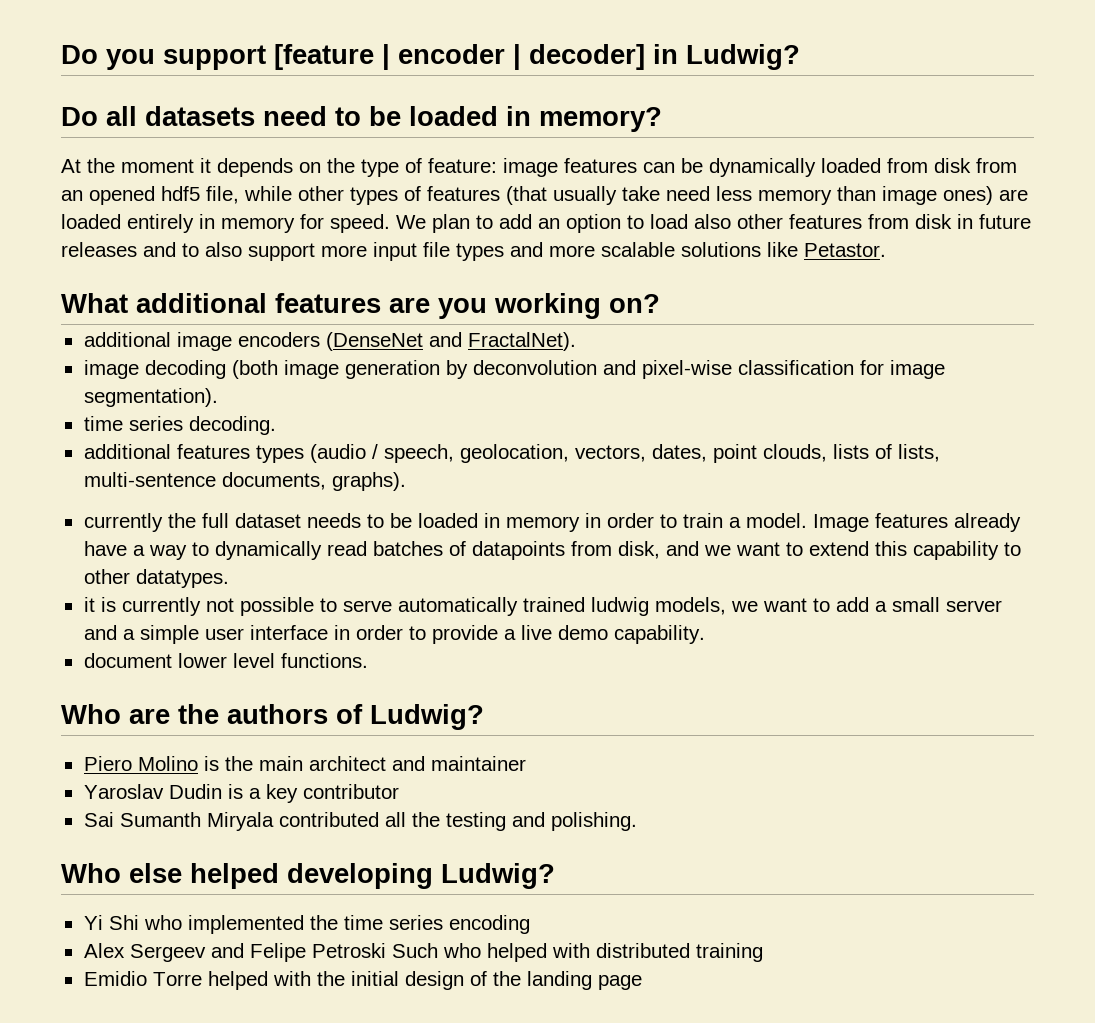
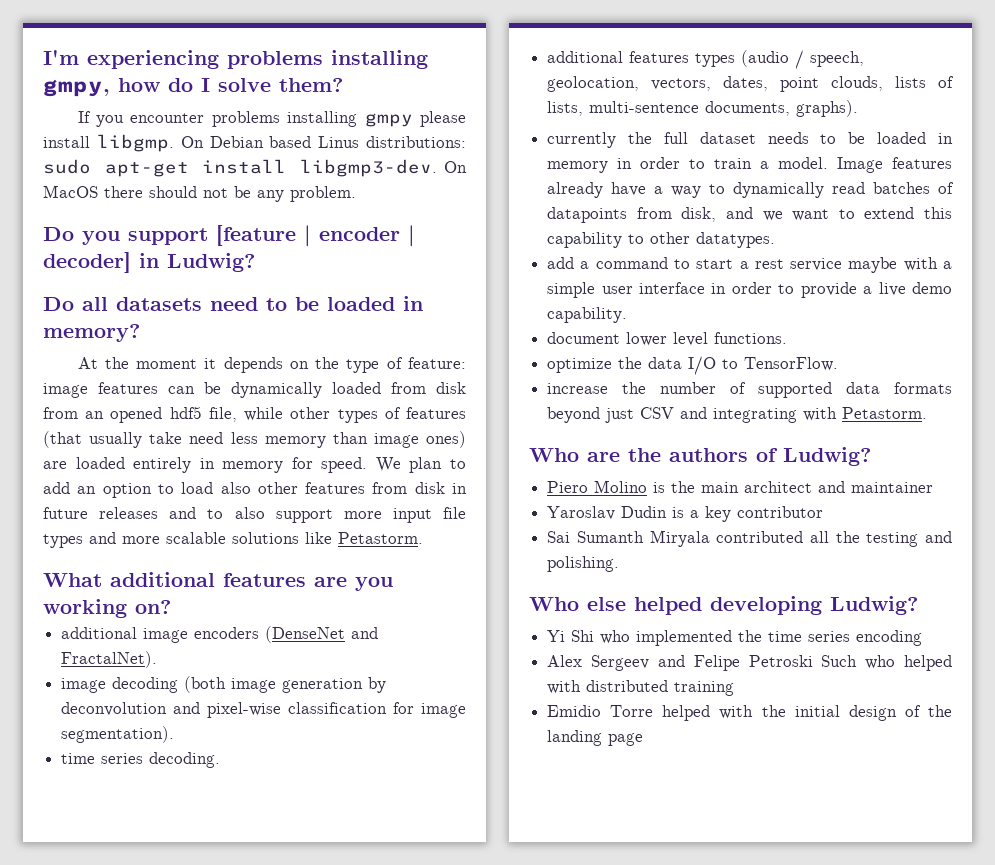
+ I'm experiencing problems installing gmpy, how do I solve them?
+ If you encounter problems installing gmpy please install libgmp. On Debian based Linus distributions: sudo apt-get install libgmp3-dev. On MacOS there should not be any problem.
- We plan to add an option to load also other features from disk in future releases and to also support more input file types and more scalable solutions like Petastor.
+ We plan to add an option to load also other features from disk in future releases and to also support more input file types and more scalable solutions like Petastorm.
- it is currently not possible to serve automatically trained ludwig models, we want to add a small server and a simple user interface in order to provide a live demo capability.
+ add a command to start a rest service maybe with a simple user interface in order to provide a live demo capability.
+ optimize the data I/O to TensorFlow.
+ increase the number of supported data formats beyond just CSV and integrating with Petastorm.

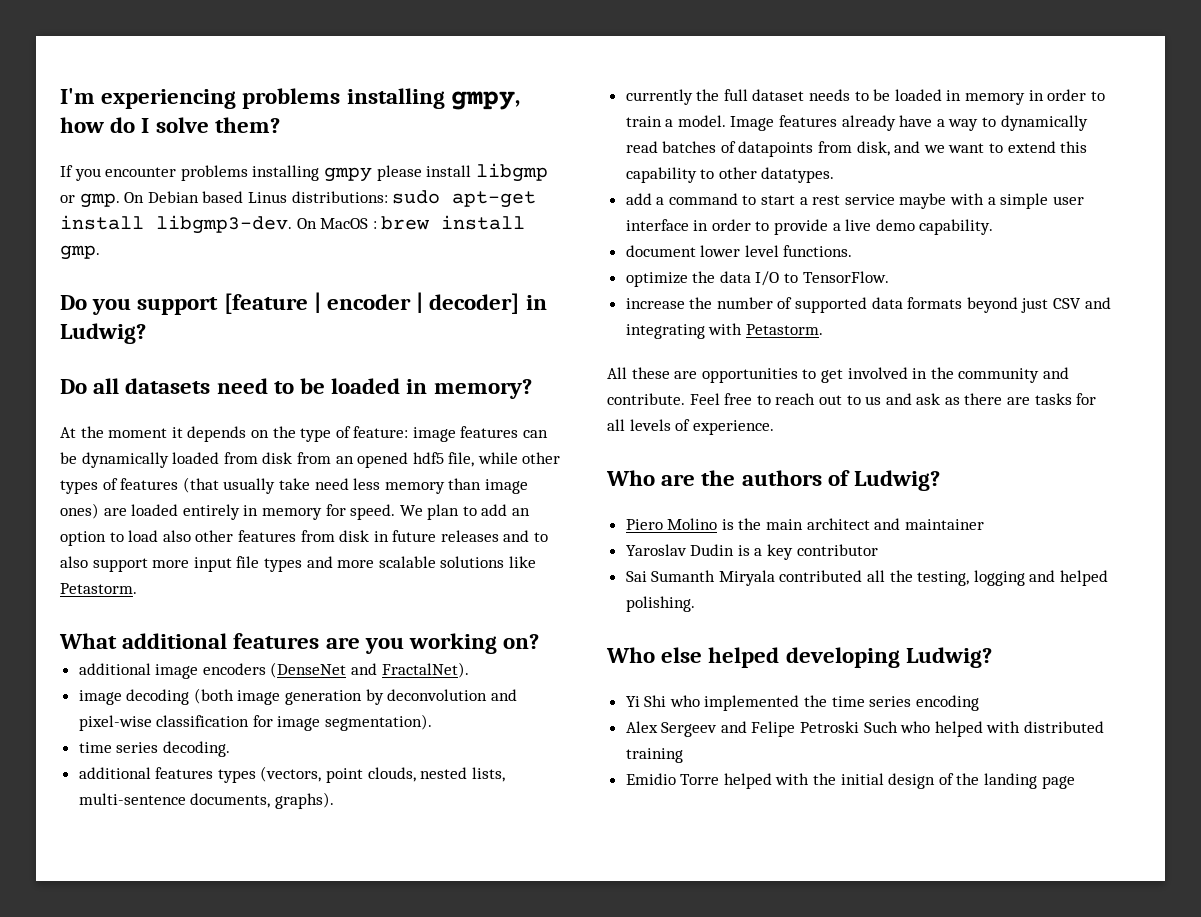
- If you encounter problems installing gmpy please install libgmp.
+ If you encounter problems installing gmpy please install libgmp or gmp.
- On MacOS there should not be any problem.
+ On MacOS : brew install gmp.
- additional features types (audio / speech, geolocation, vectors, dates, point clouds, lists of lists, multi-sentence documents, graphs).
+ additional features types (vectors, point clouds, nested lists, multi-sentence documents, graphs).
+ All these are opportunities to get involved in the community and contribute. Feel free to reach out to us and ask as there are tasks for all levels of experience.
- Sai Sumanth Miryala contributed all the testing and polishing.
+ Sai Sumanth Miryala contributed all the testing, logging and helped polishing.

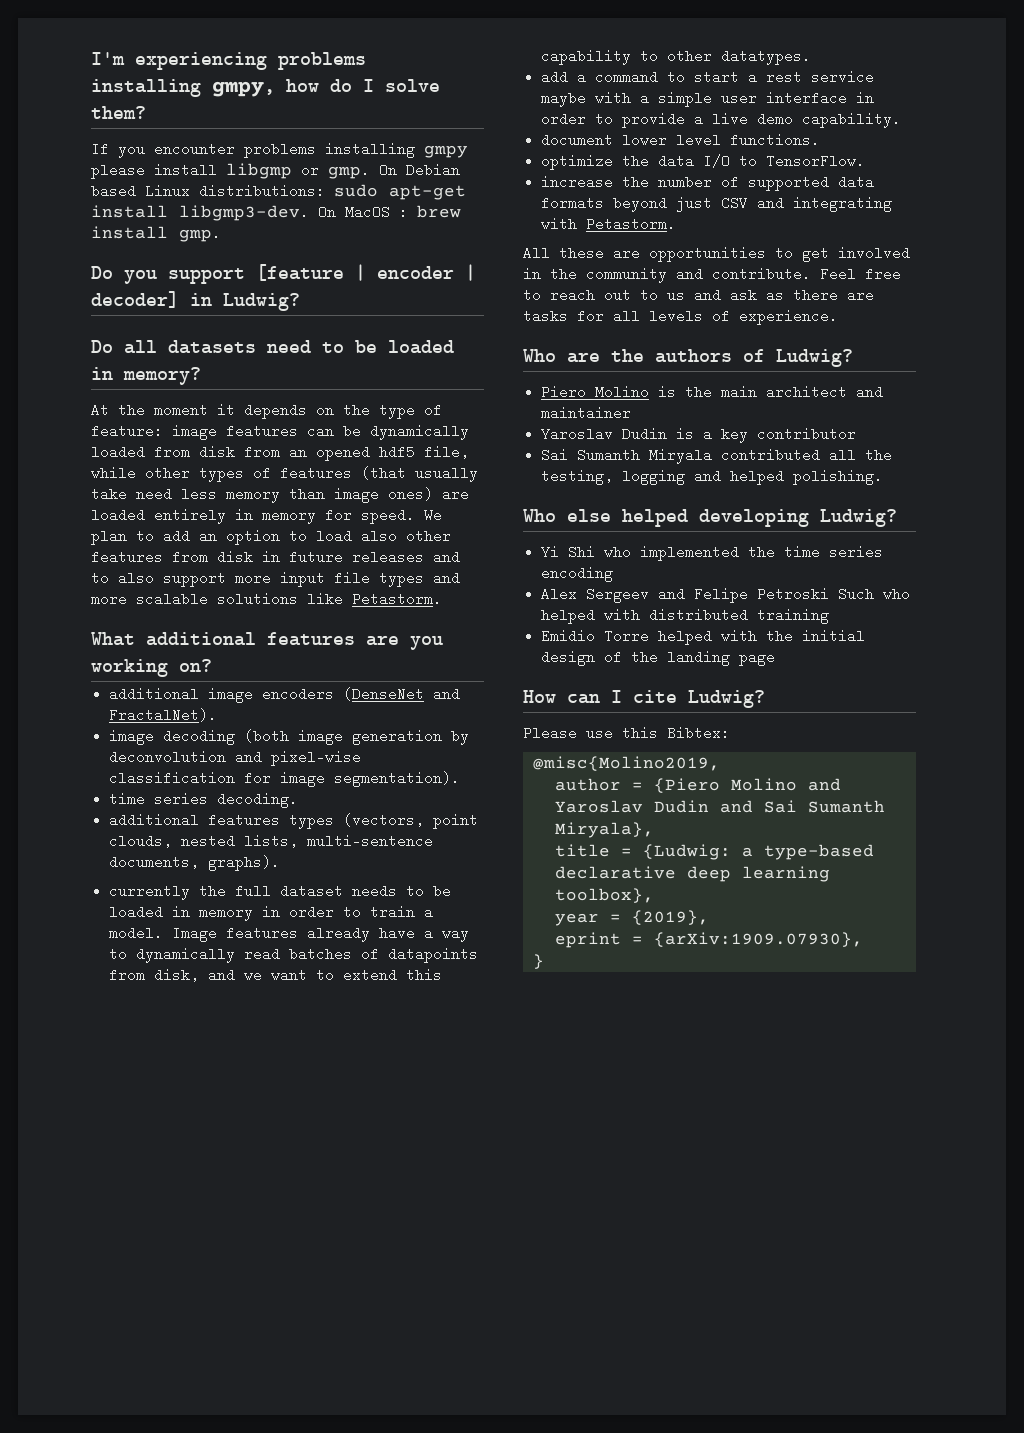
- On Debian based Linus distributions: sudo apt-get install libgmp3-dev.
+ On Debian based Linux distributions: sudo apt-get install libgmp3-dev.
+ How can I cite Ludwig?
+ Please use this Bibtex:
+ @misc{Molino2019,
+ author = {Piero Molino and Yaroslav Dudin and Sai Sumanth Miryala},
+ title = {Ludwig: a type-based declarative deep learning toolbox},
+ year = {2019},
+ eprint = {arXiv:1909.07930},
+ }

